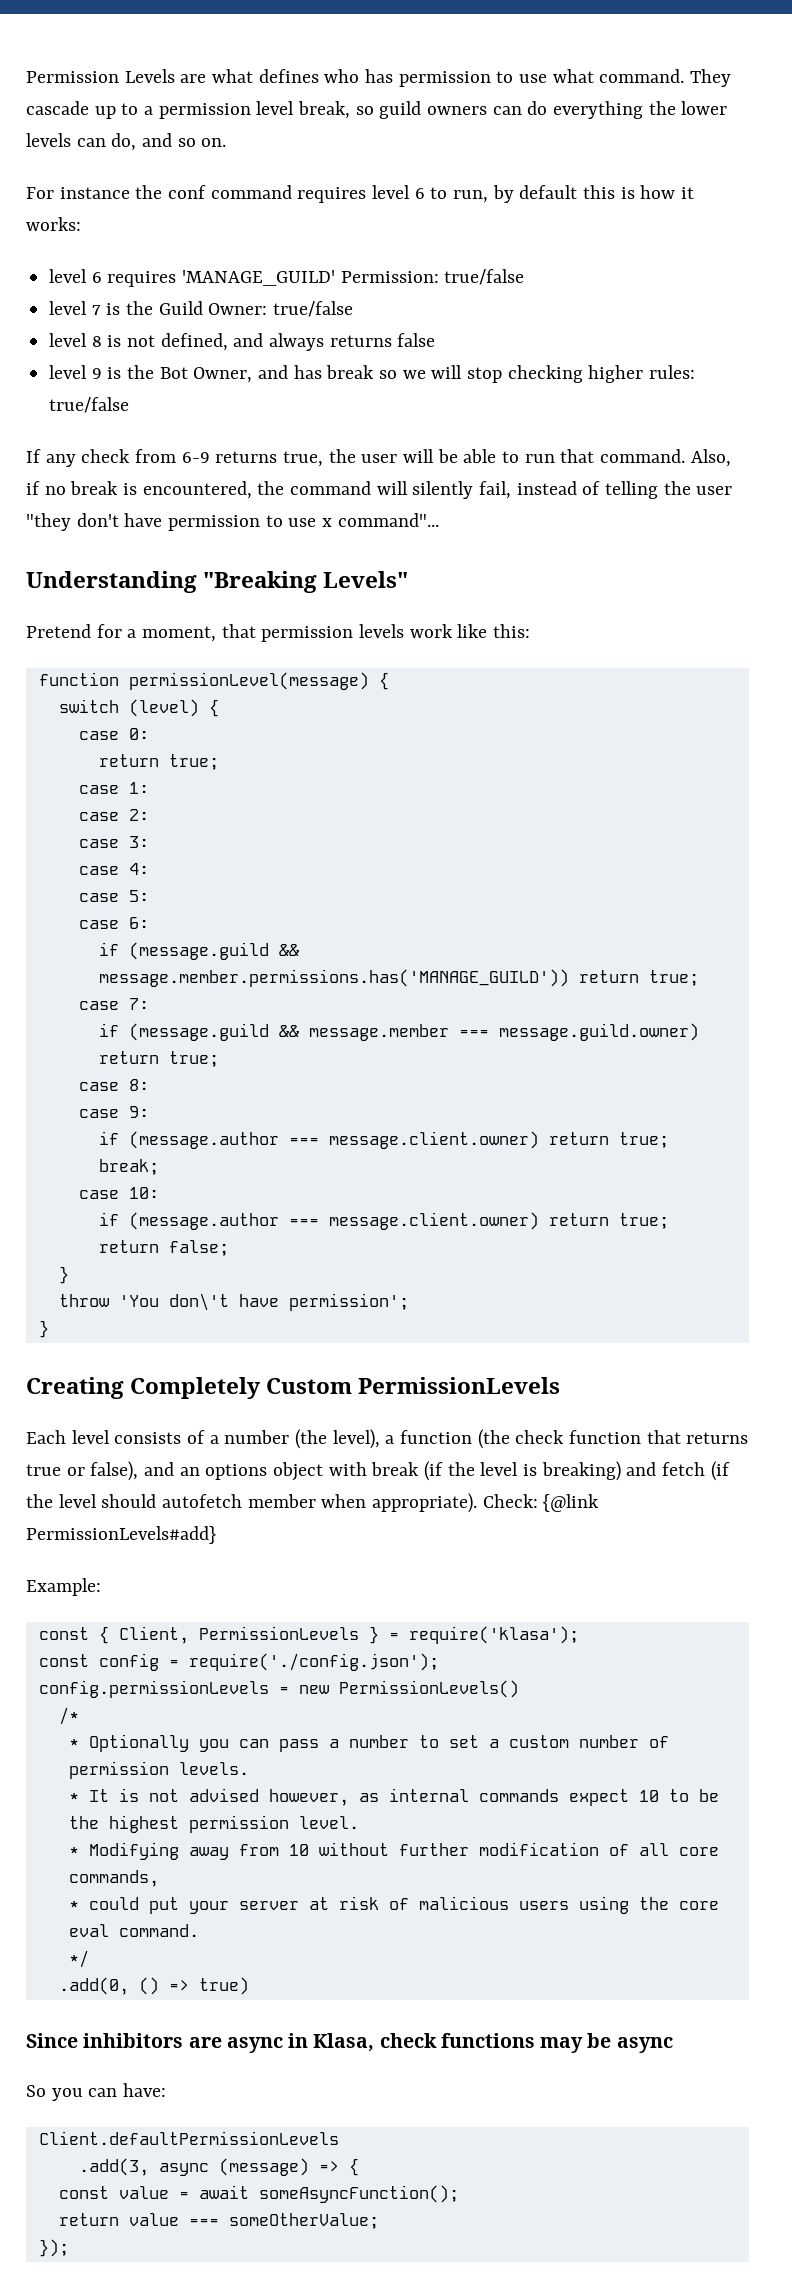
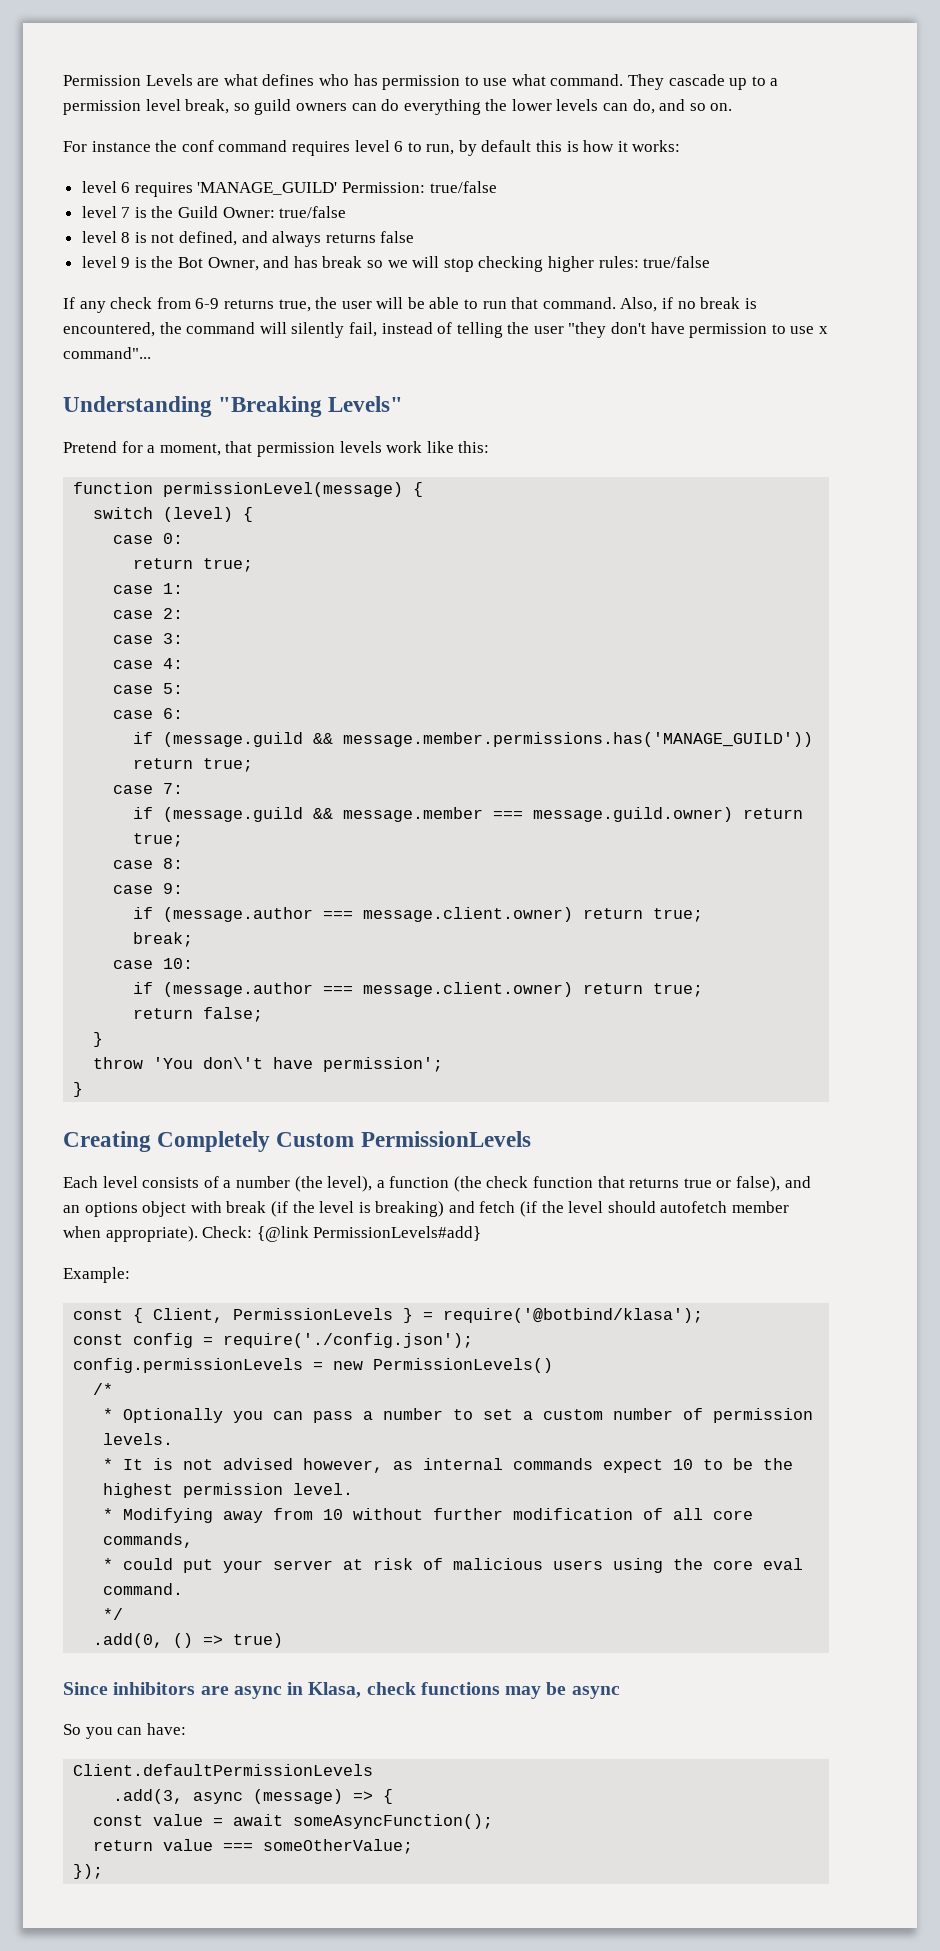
- const { Client, PermissionLevels } = require('klasa');
+ const { Client, PermissionLevels } = require('@botbind/klasa');

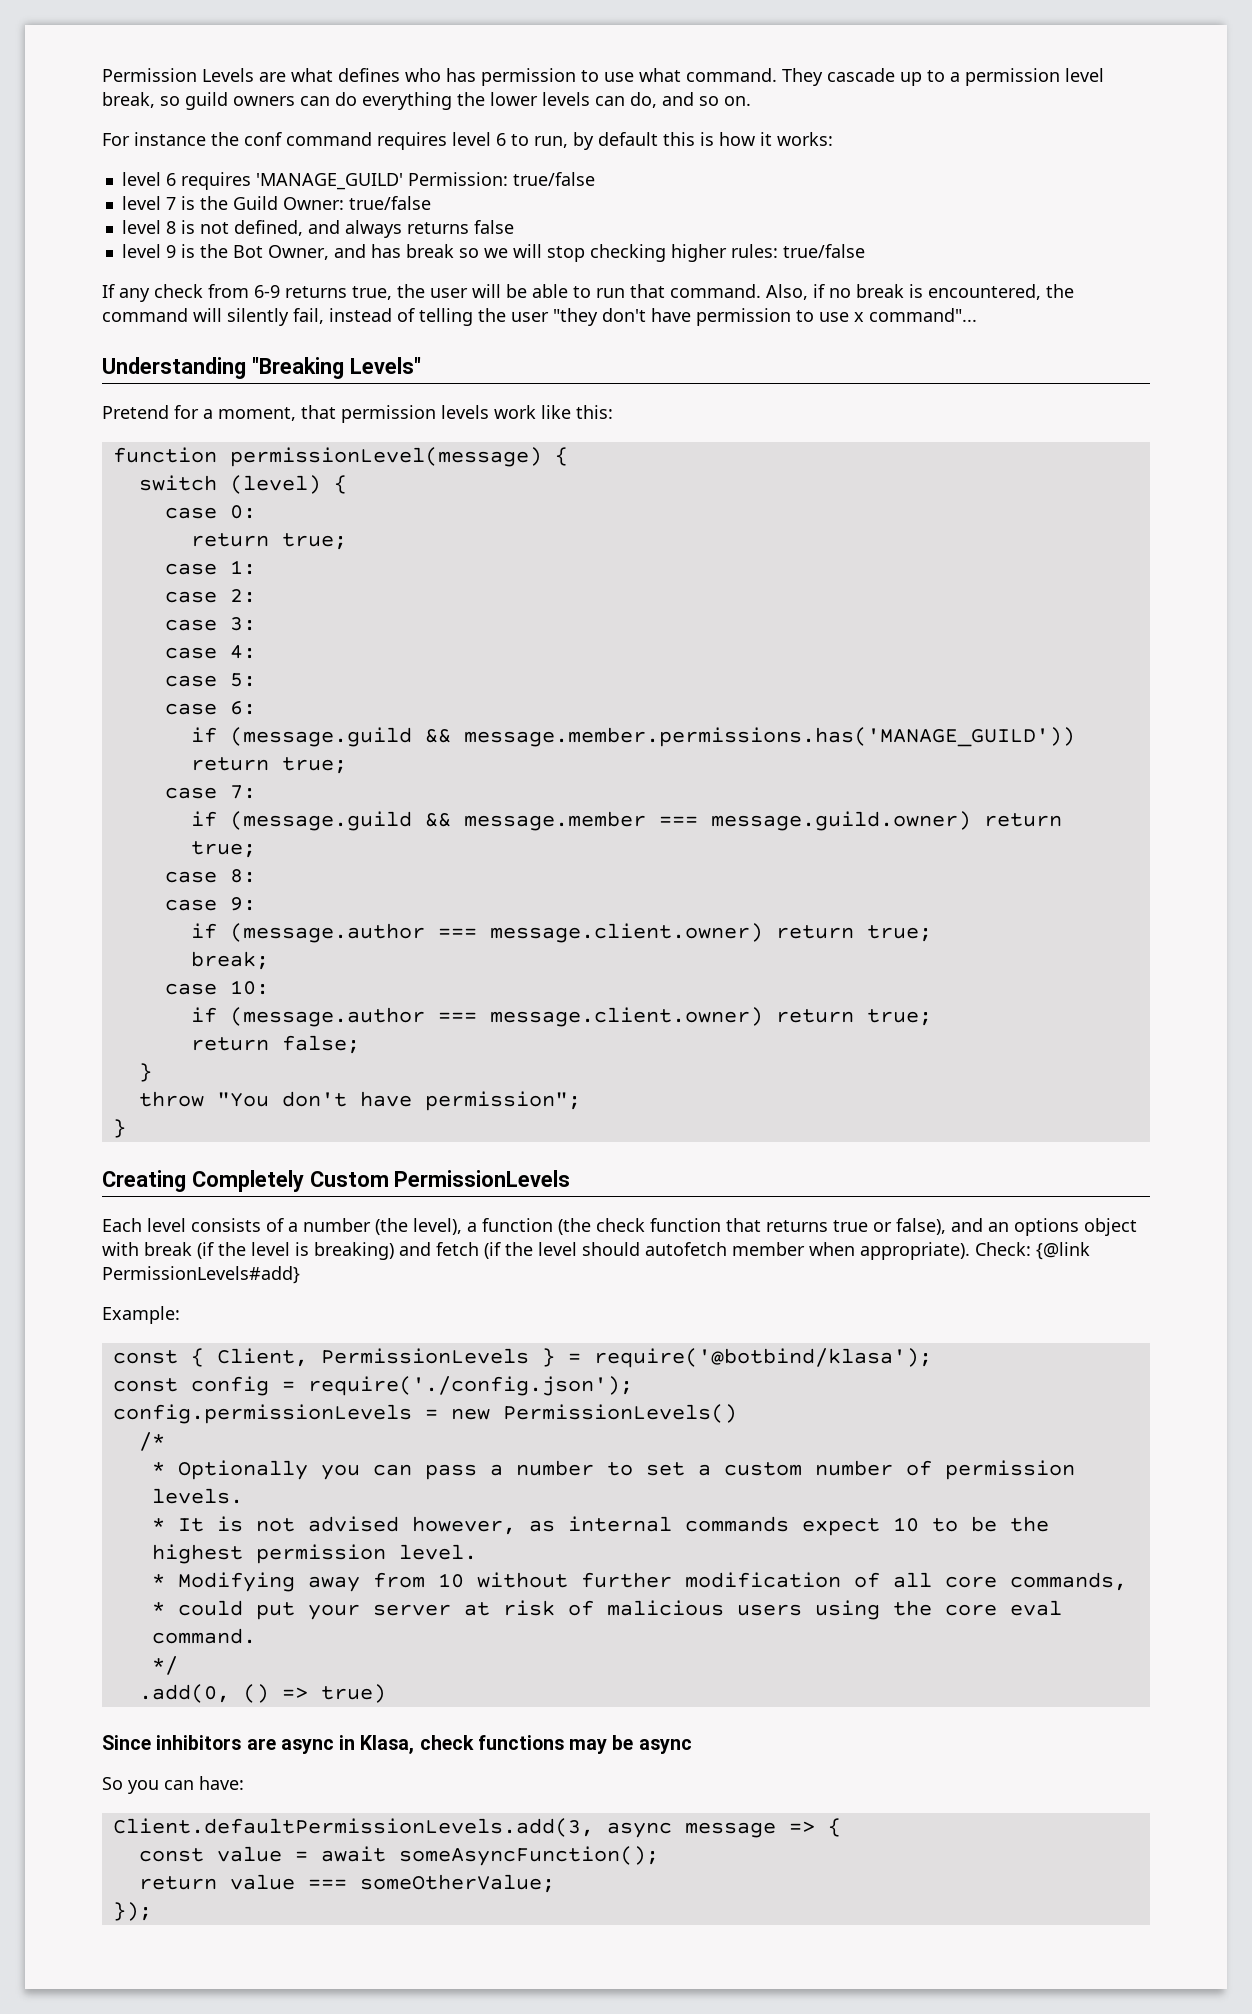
- throw 'You don\'t have permission';
+ throw "You don't have permission";
- Client.defaultPermissionLevels
- .add(3, async (message) => {
+ Client.defaultPermissionLevels.add(3, async message => {

